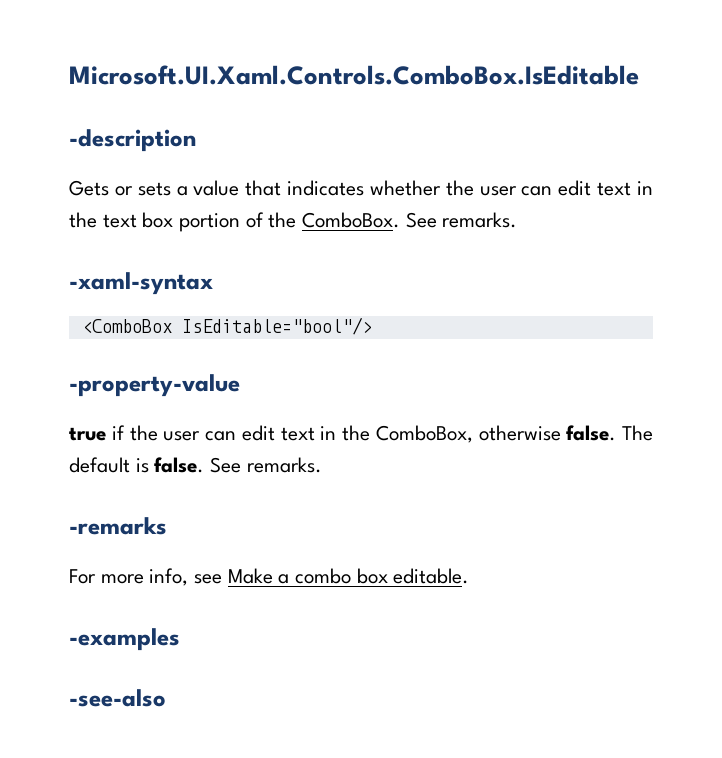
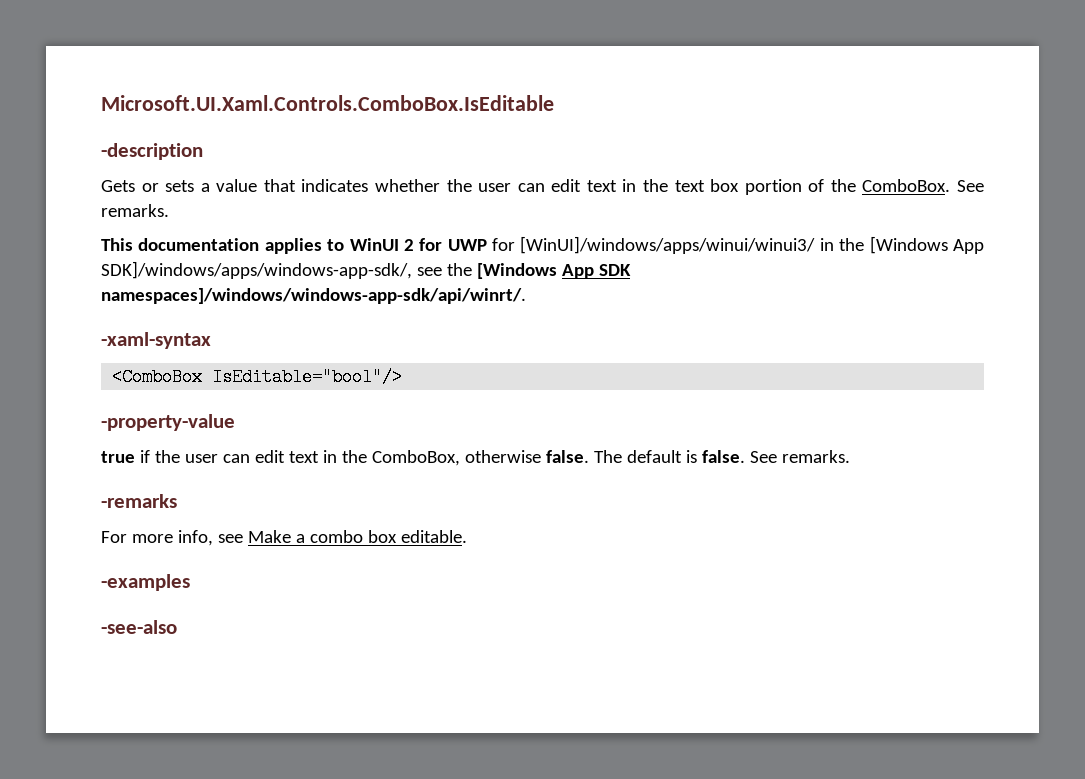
+ This documentation applies to WinUI 2 for UWP for [WinUI]/windows/apps/winui/winui3/ in the [Windows App SDK]/windows/apps/windows-app-sdk/, see the [Windows App SDK namespaces]/windows/windows-app-sdk/api/winrt/.

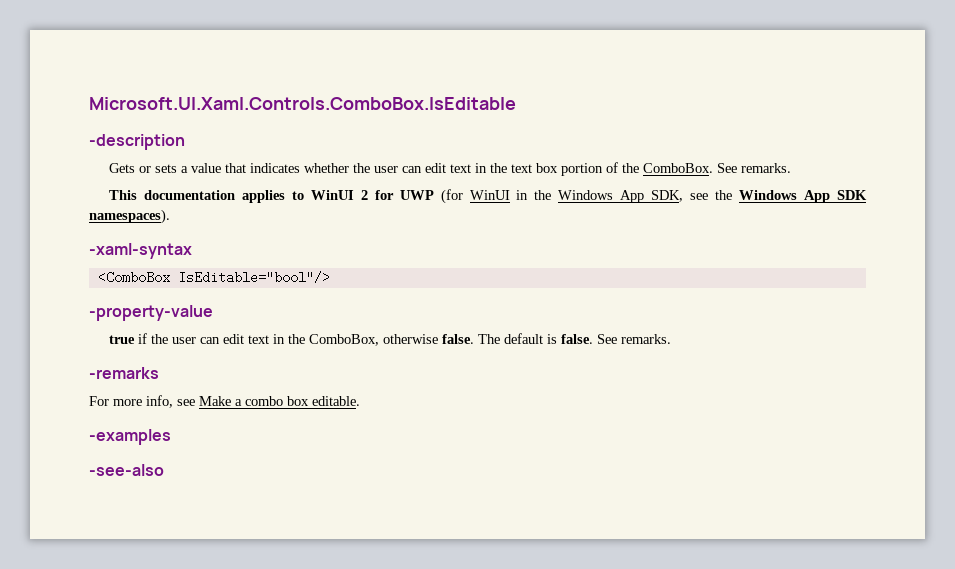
- This documentation applies to WinUI 2 for UWP for [WinUI]/windows/apps/winui/winui3/ in the [Windows App SDK]/windows/apps/windows-app-sdk/, see the [Windows App SDK namespaces]/windows/windows-app-sdk/api/winrt/.
+ This documentation applies to WinUI 2 for UWP (for WinUI in the Windows App SDK, see the Windows App SDK namespaces).

